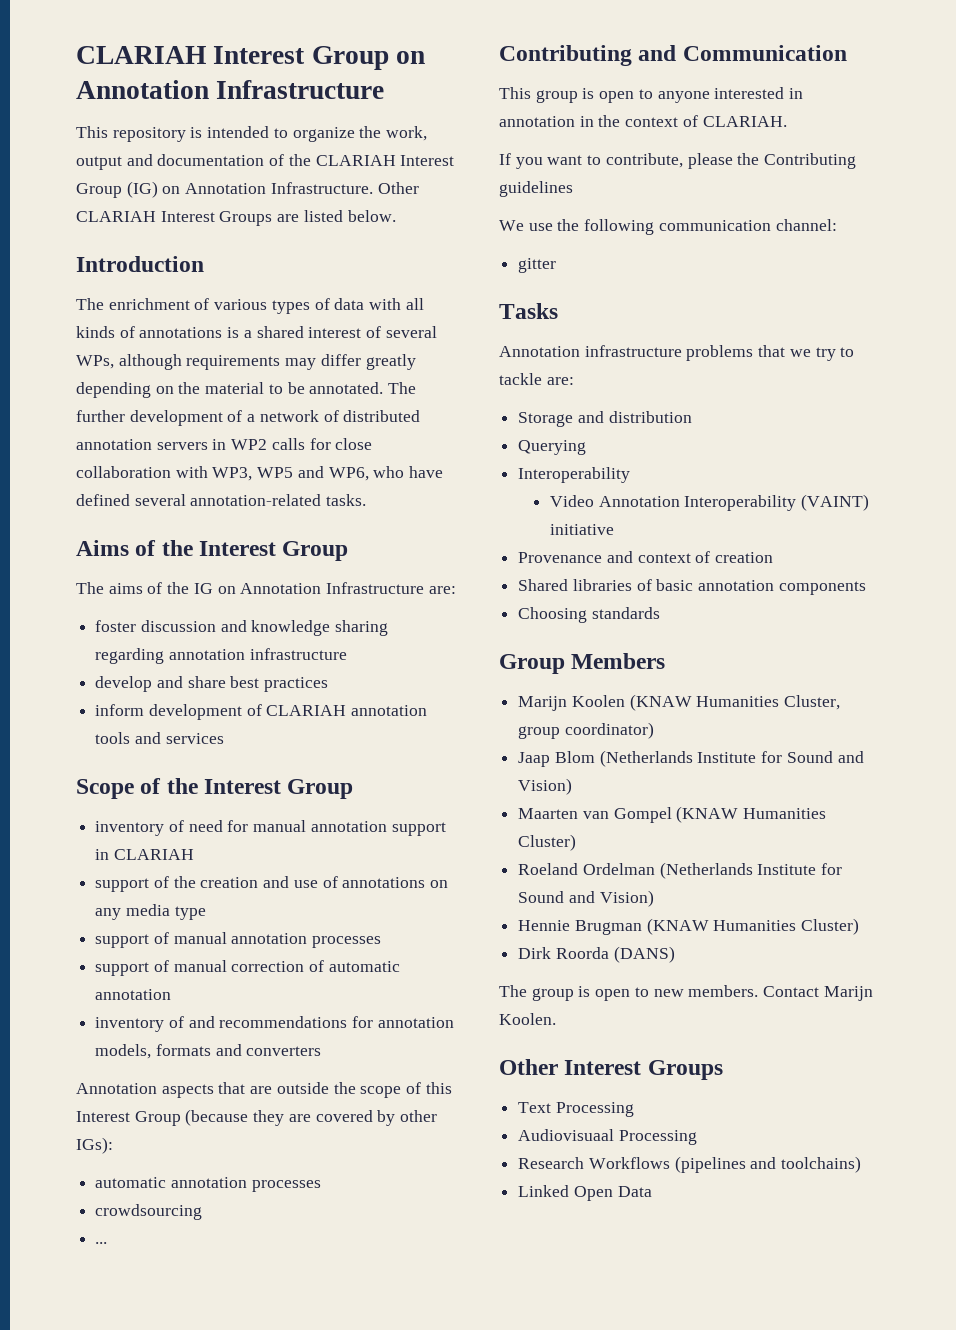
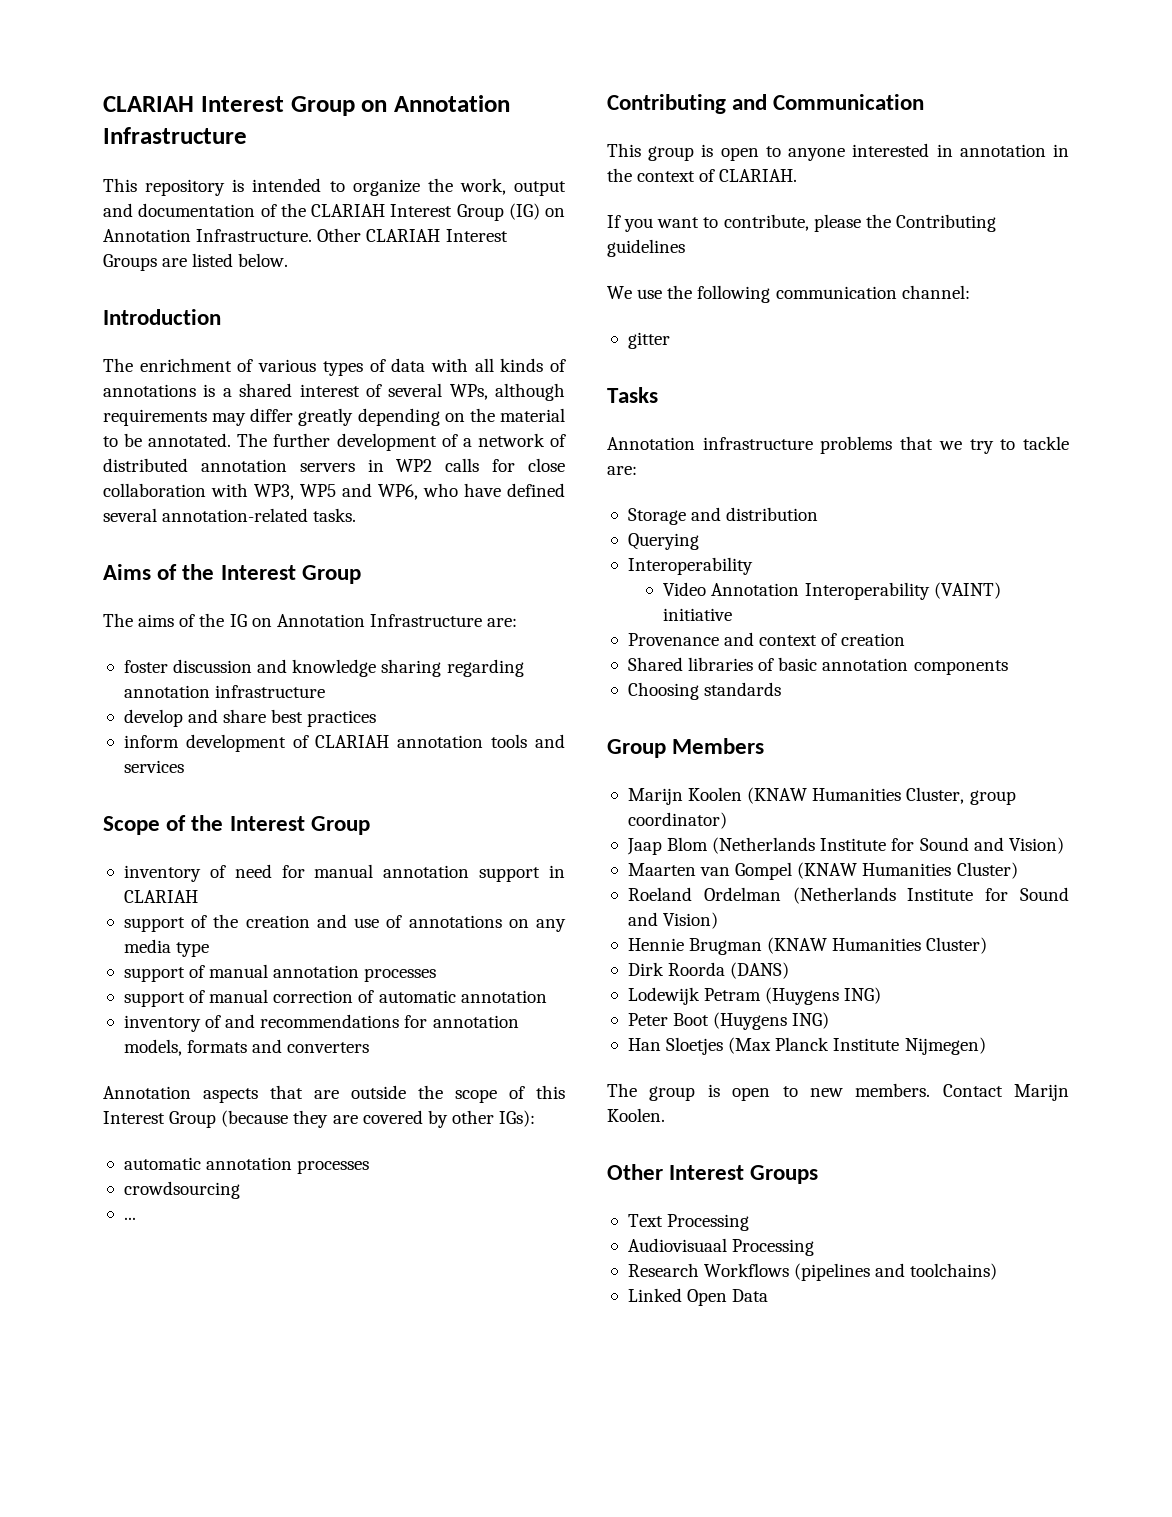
+ Lodewijk Petram (Huygens ING)
+ Peter Boot (Huygens ING)
+ Han Sloetjes (Max Planck Institute Nijmegen)

